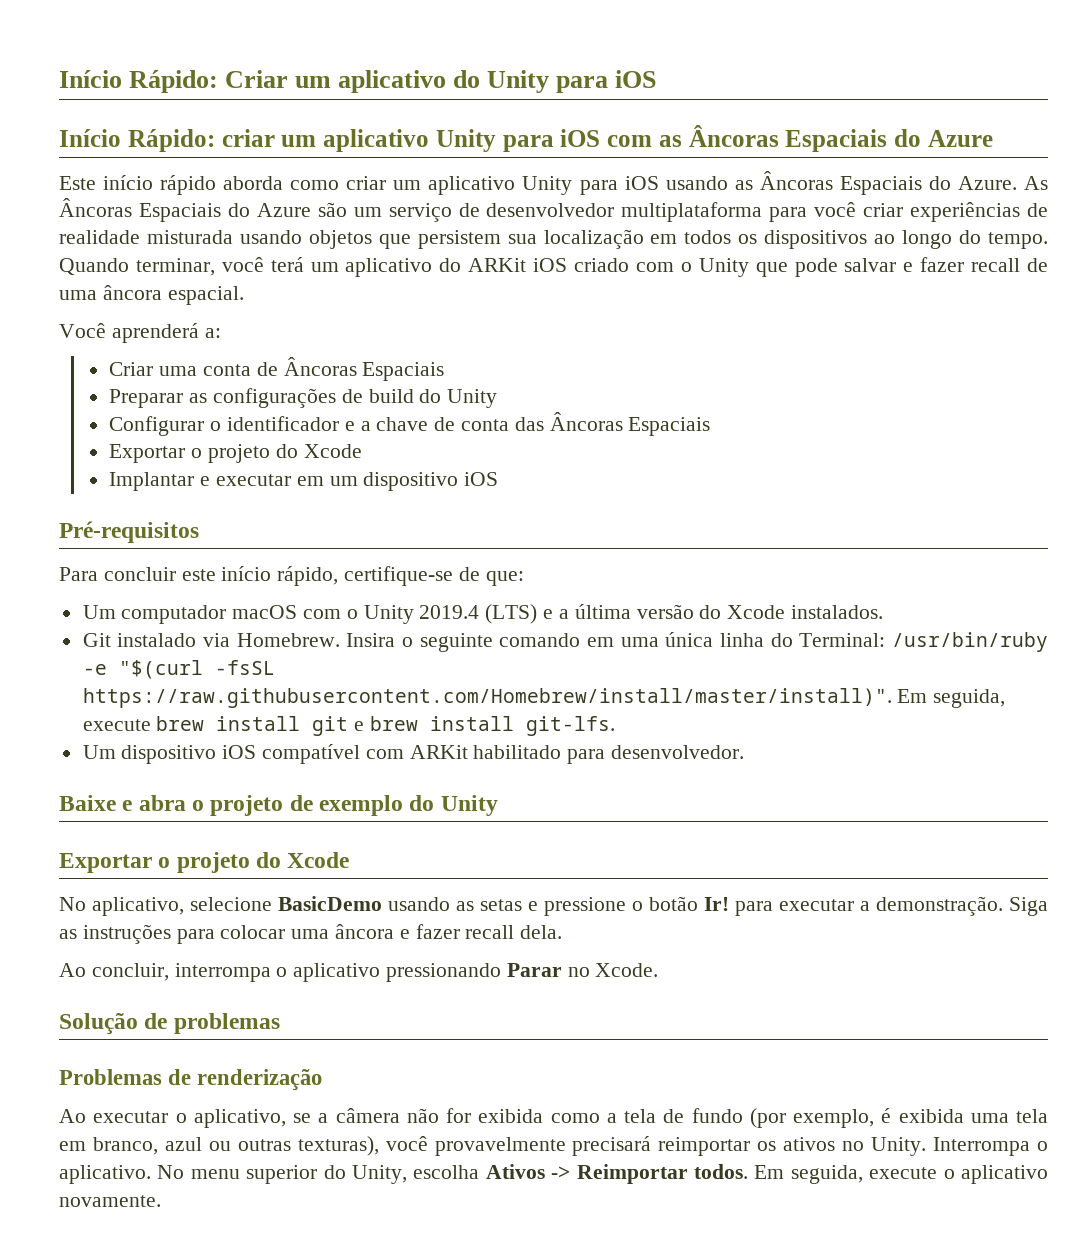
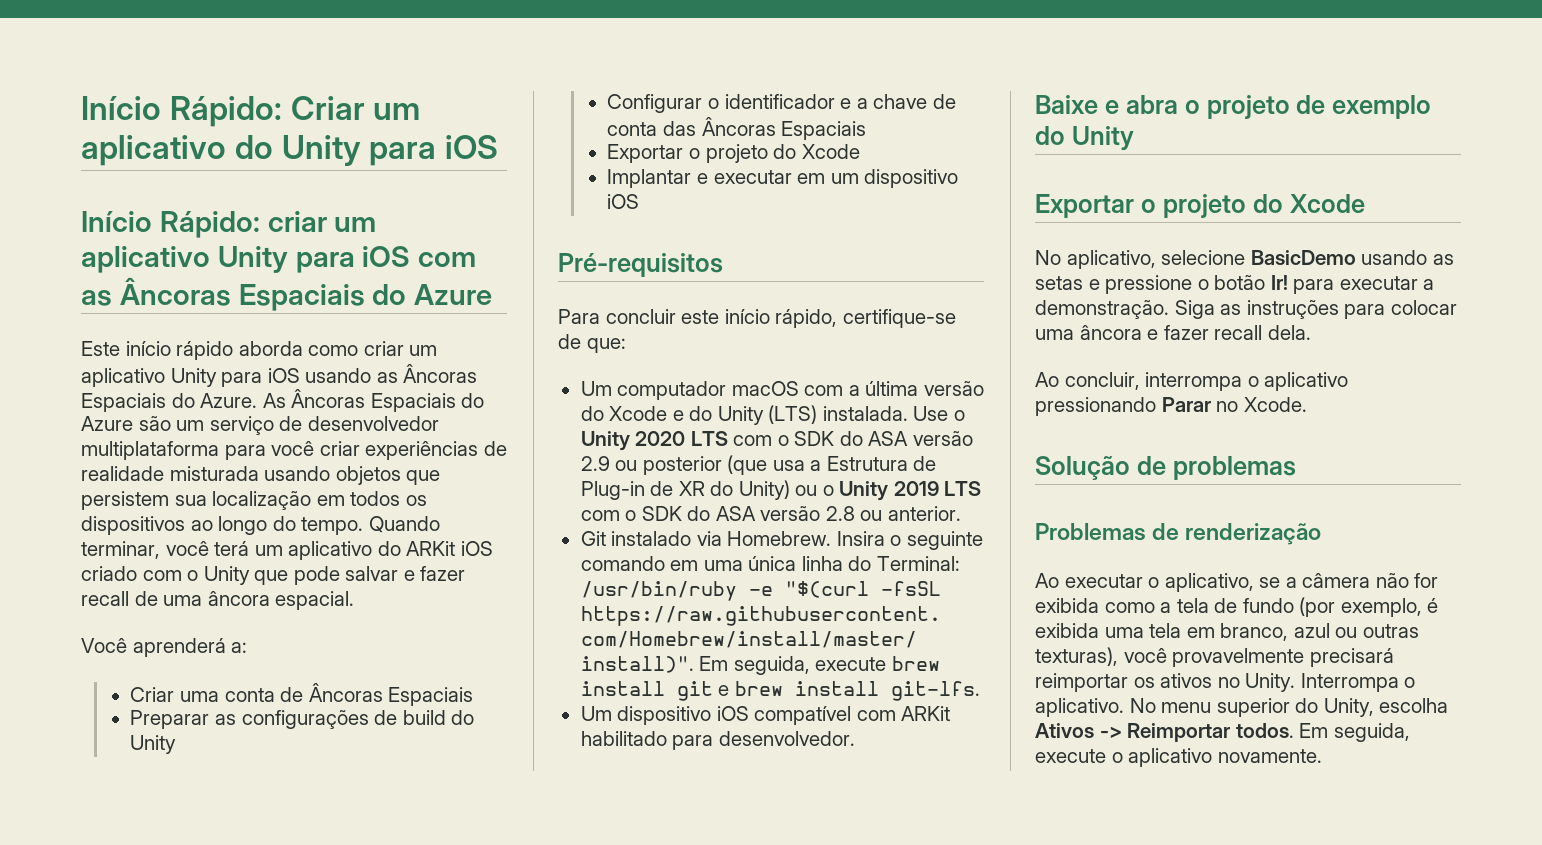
- Um computador macOS com o Unity 2019.4 (LTS) e a última versão do Xcode instalados.
+ Um computador macOS com a última versão do Xcode e do Unity (LTS) instalada. Use o Unity 2020 LTS com o SDK do ASA versão 2.9 ou posterior (que usa a Estrutura de Plug-in de XR do Unity) ou o Unity 2019 LTS com o SDK do ASA versão 2.8 ou anterior.

